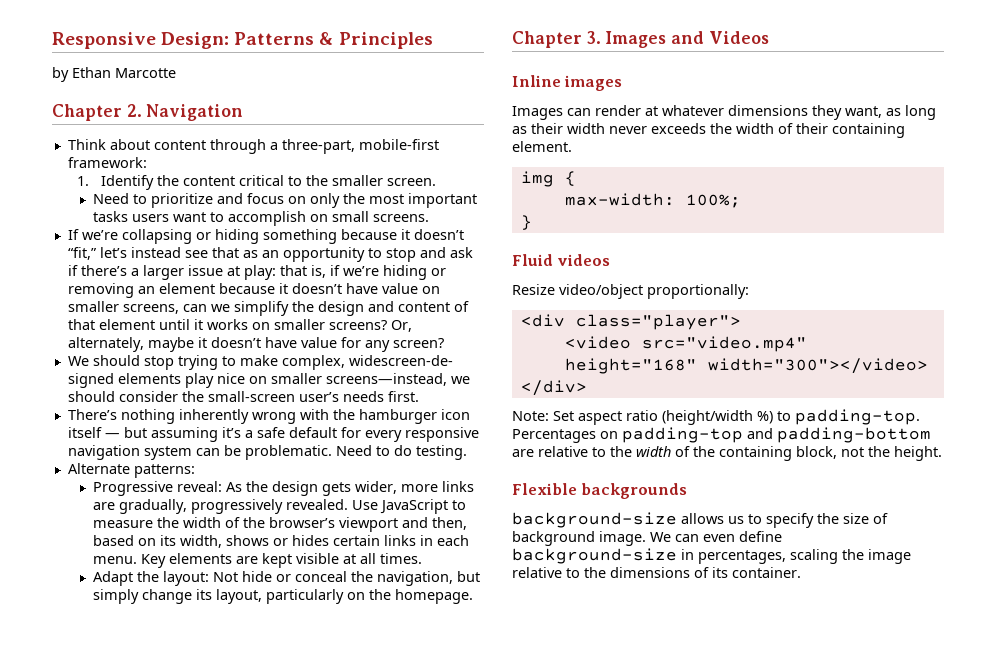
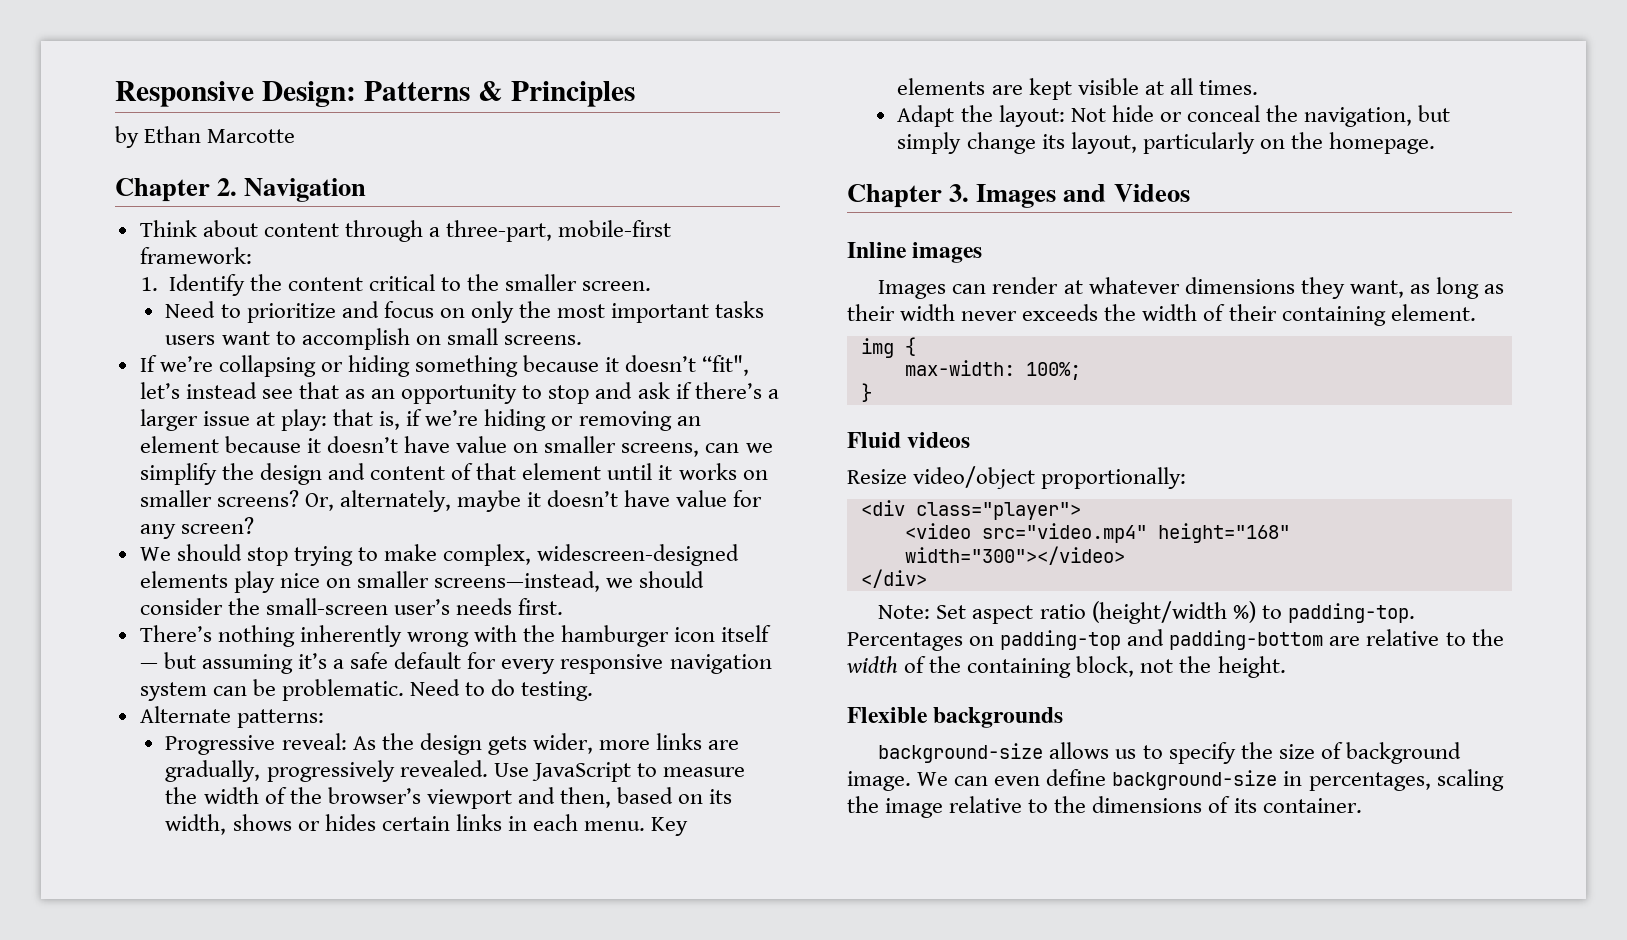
- If we’re collapsing or hiding something because it doesn’t “fit,” let’s instead see that as an opportunity to stop and ask if there’s a larger issue at play: that is, if we’re hiding or removing an element because it doesn’t have value on smaller screens, can we simplify the design and content of that element until it works on smaller screens?
+ If we’re collapsing or hiding something because it doesn’t “fit", let’s instead see that as an opportunity to stop and ask if there’s a larger issue at play: that is, if we’re hiding or removing an element because it doesn’t have value on smaller screens, can we simplify the design and content of that element until it works on smaller screens?
- We should stop trying to make complex, widescreen-de- signed elements play nice on smaller screens—instead, we should consider the small-screen user’s needs first.
+ We should stop trying to make complex, widescreen-designed elements play nice on smaller screens—instead, we should consider the small-screen user’s needs first.

